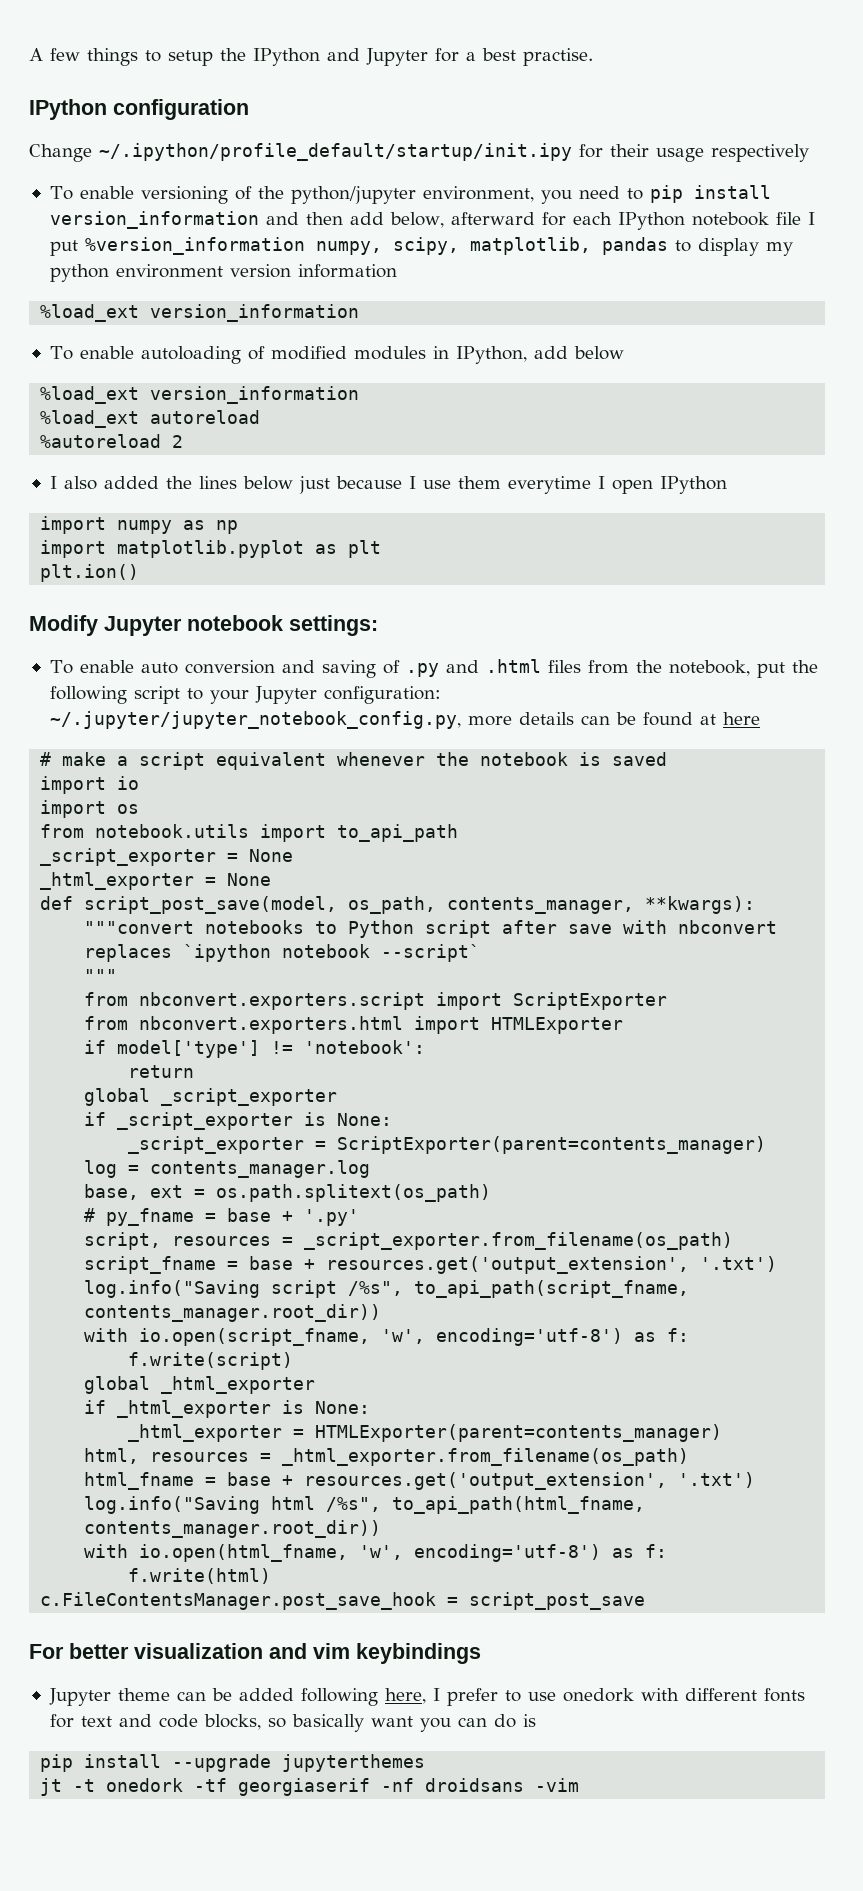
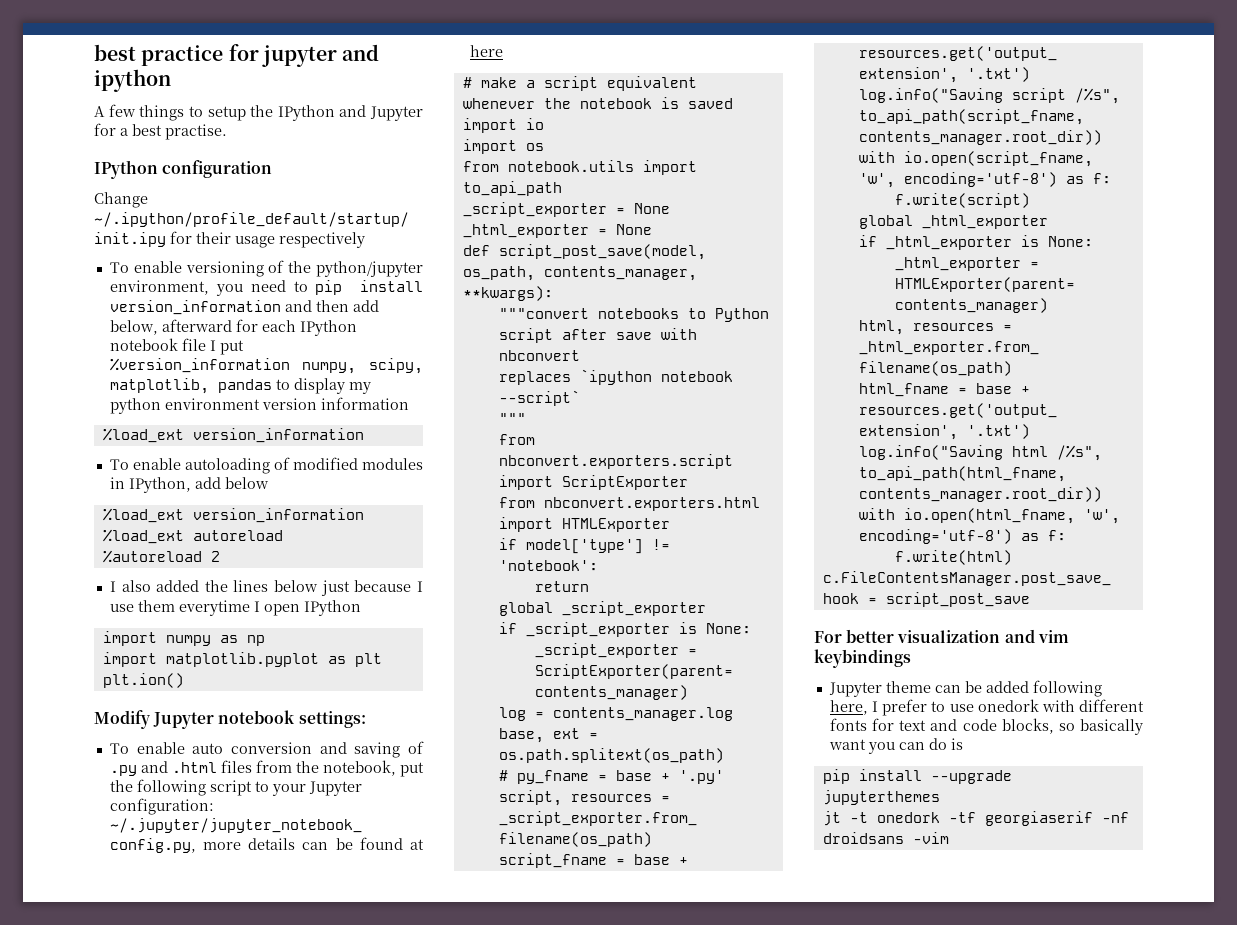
+ best practice for jupyter and ipython

